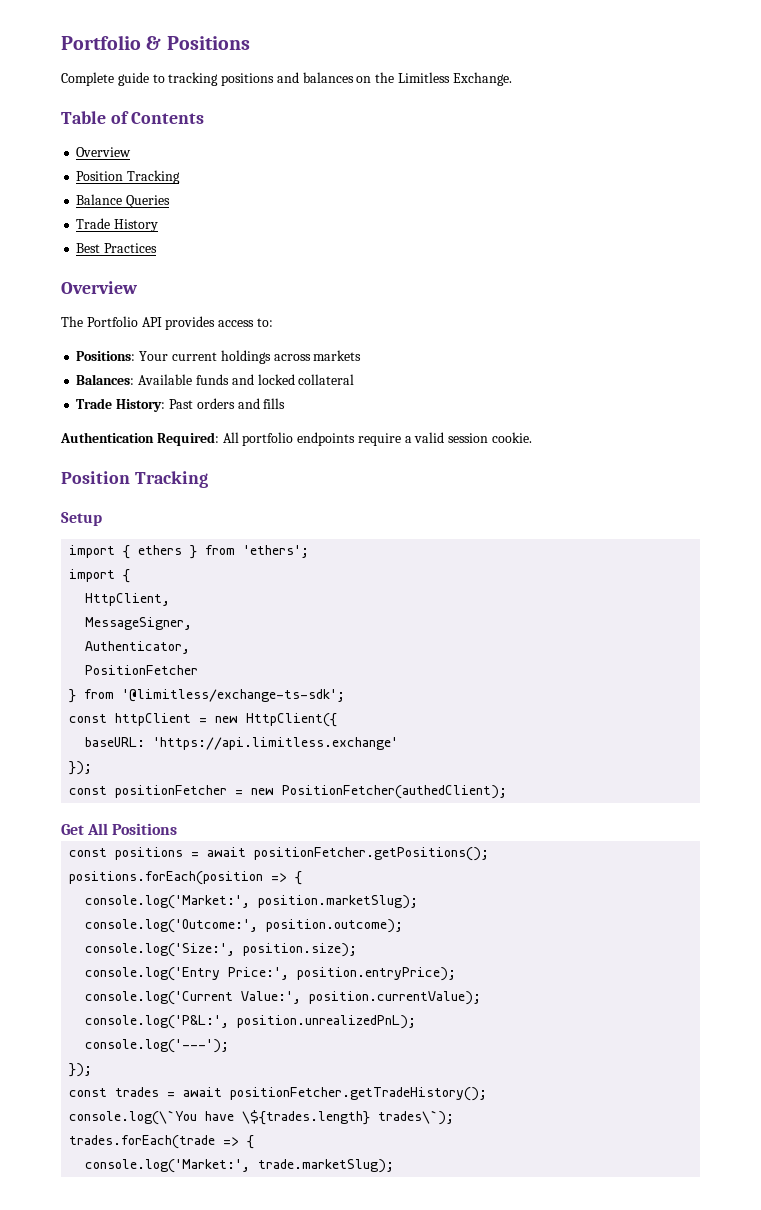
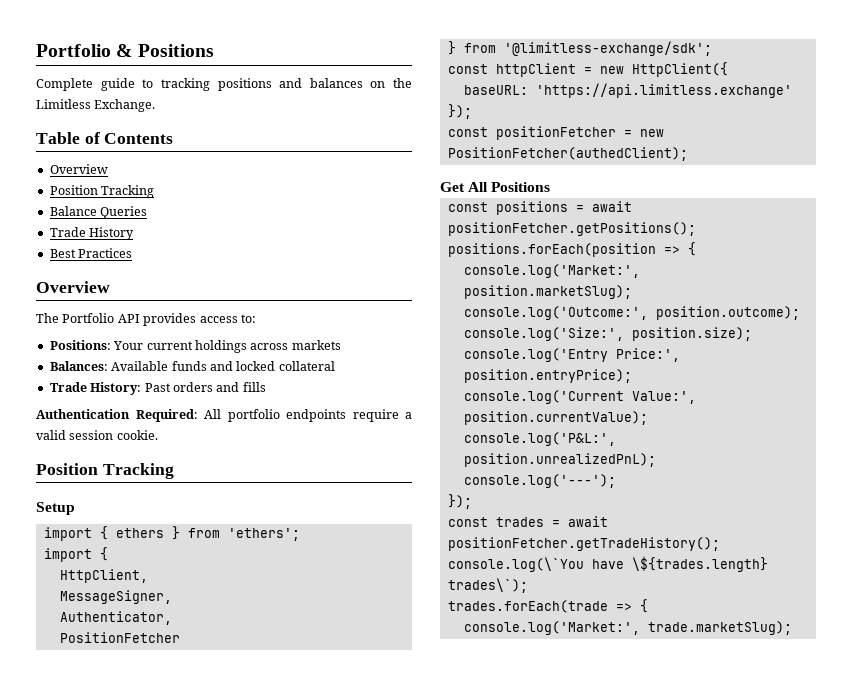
- } from '@limitless/exchange-ts-sdk';
+ } from '@limitless-exchange/sdk';

